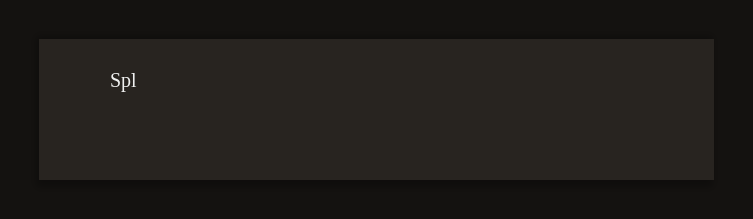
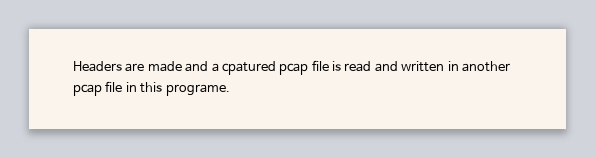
- Spl
+ Headers are made and a cpatured pcap file is read and written in another pcap file in this programe.

